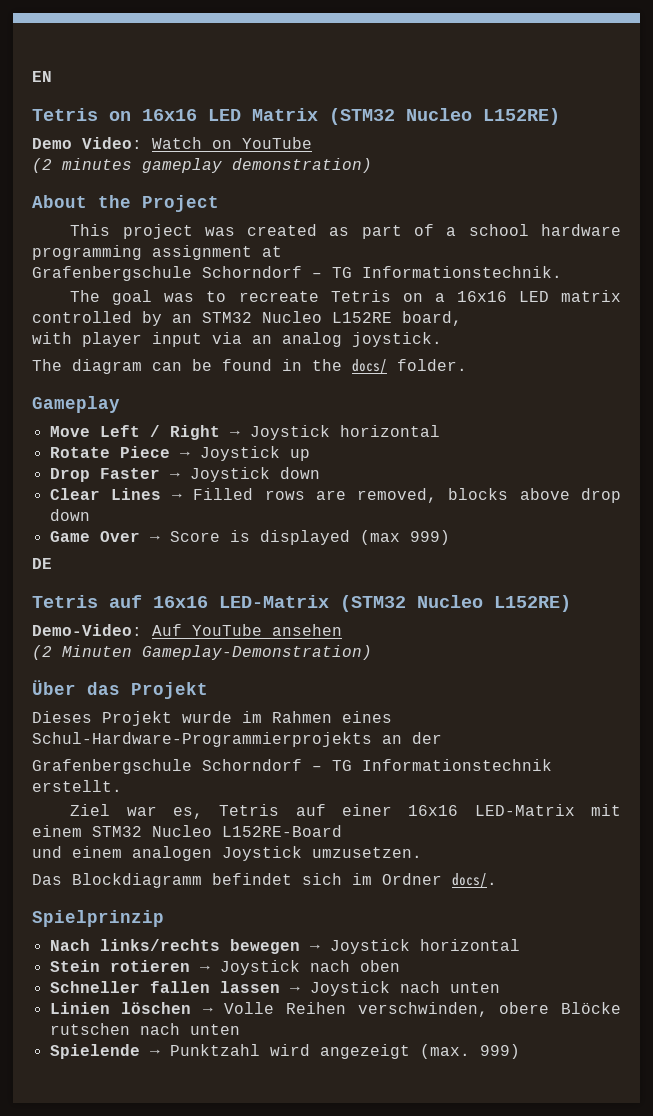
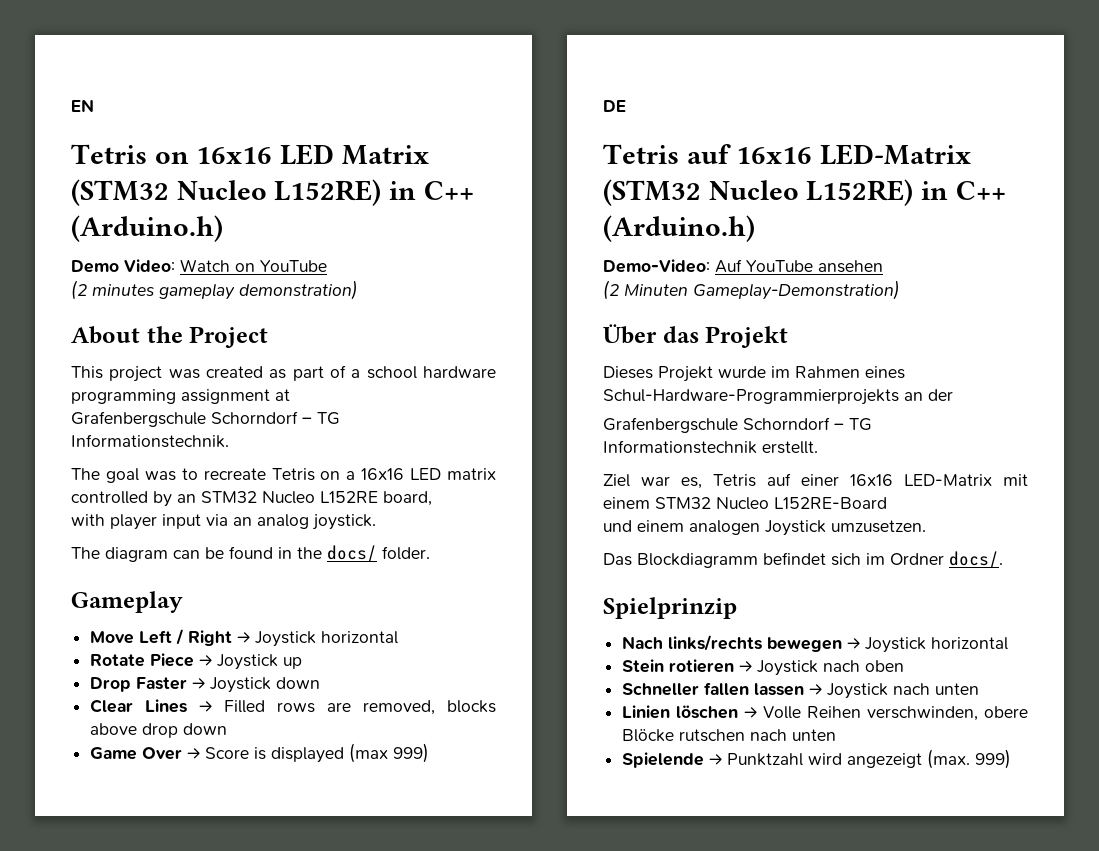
- Tetris on 16x16 LED Matrix (STM32 Nucleo L152RE)
+ Tetris on 16x16 LED Matrix (STM32 Nucleo L152RE) in C++ (Arduino.h)
- Tetris auf 16x16 LED-Matrix (STM32 Nucleo L152RE)
+ Tetris auf 16x16 LED-Matrix (STM32 Nucleo L152RE) in C++ (Arduino.h)

